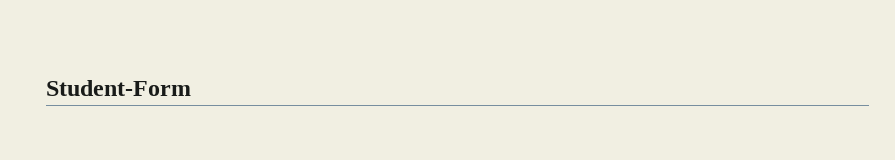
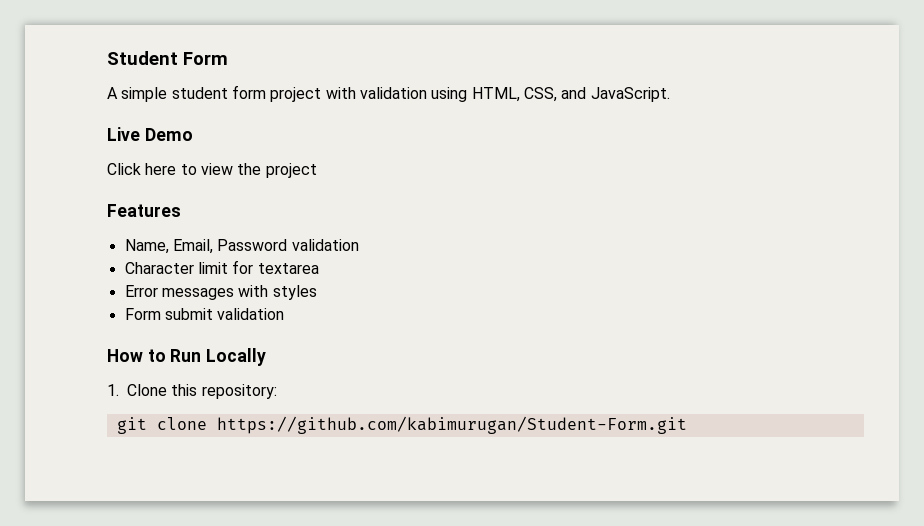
- Student-Form
+ Student Form
+ A simple student form project with validation using HTML, CSS, and JavaScript.
+ Live Demo
+ Click here to view the project
+ Features
+ Name, Email, Password validation
+ Character limit for textarea
+ Error messages with styles
+ Form submit validation
+ How to Run Locally
+ 1. Clone this repository:
+ git clone https://github.com/kabimurugan/Student-Form.git

